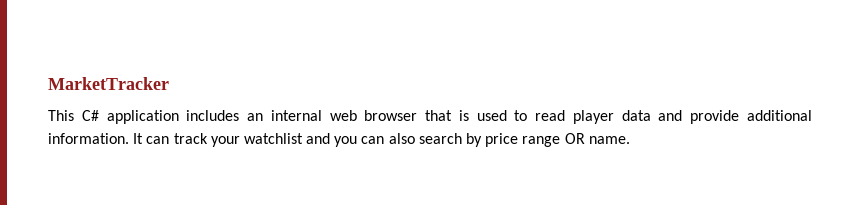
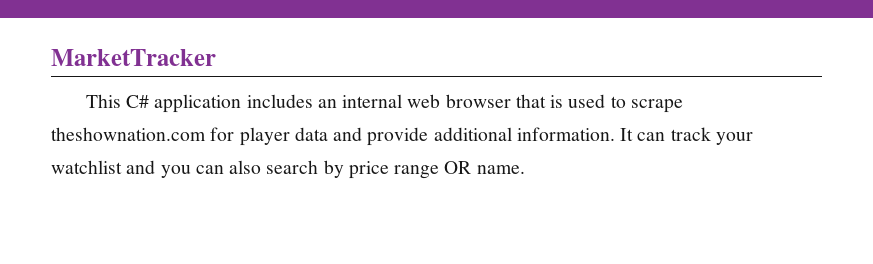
- This C# application includes an internal web browser that is used to read player data and provide additional information.
+ This C# application includes an internal web browser that is used to scrape theshownation.com for player data and provide additional information.

